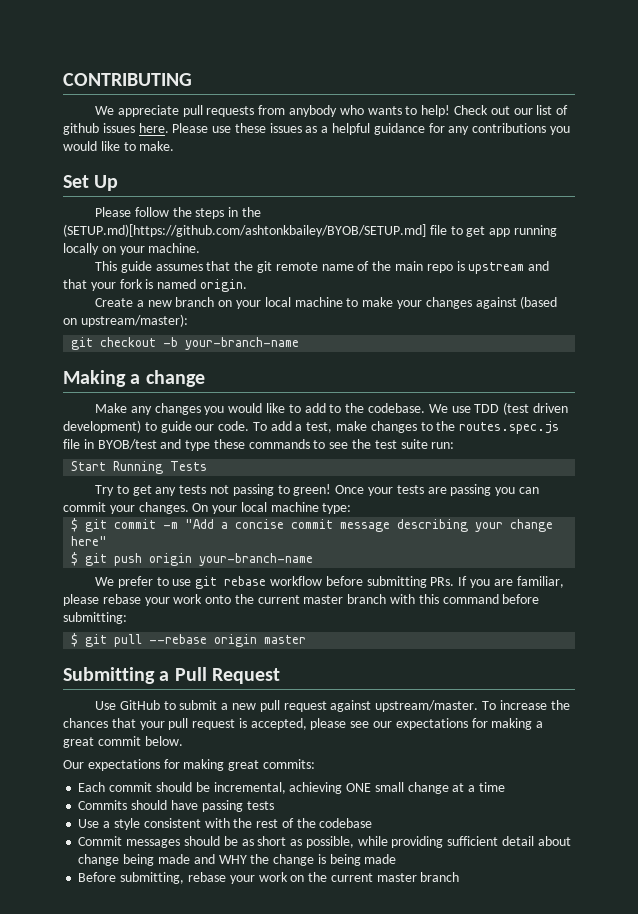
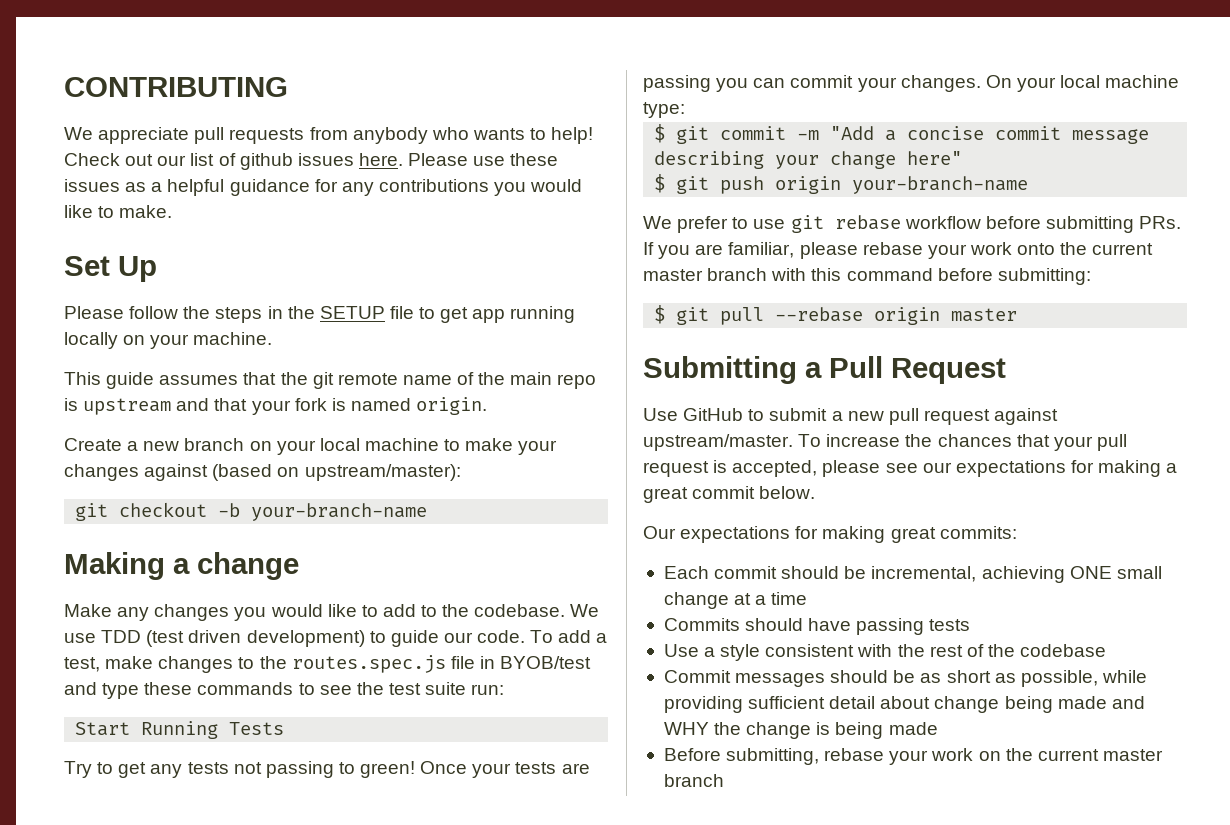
- Please follow the steps in the (SETUP.md)[https://github.com/ashtonkbailey/BYOB/SETUP.md] file to get app running locally on your machine.
+ Please follow the steps in the SETUP file to get app running locally on your machine.

